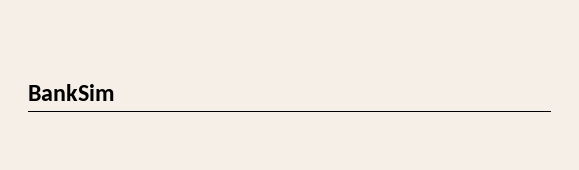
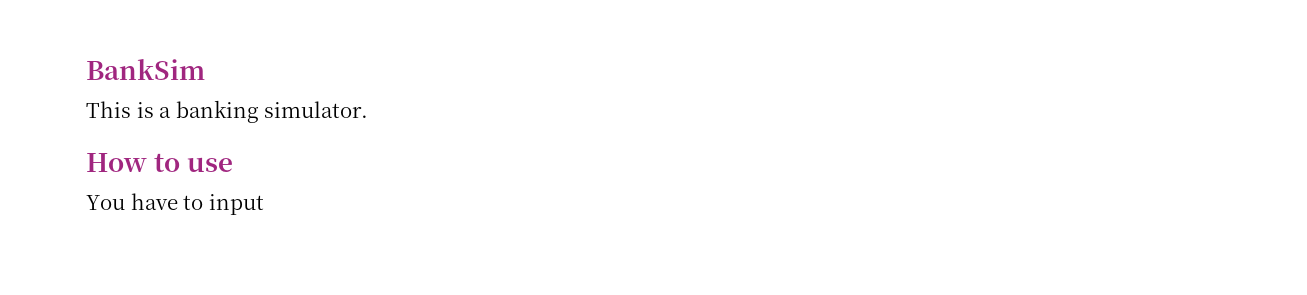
+ This is a banking simulator.
+ How to use
+ You have to input

